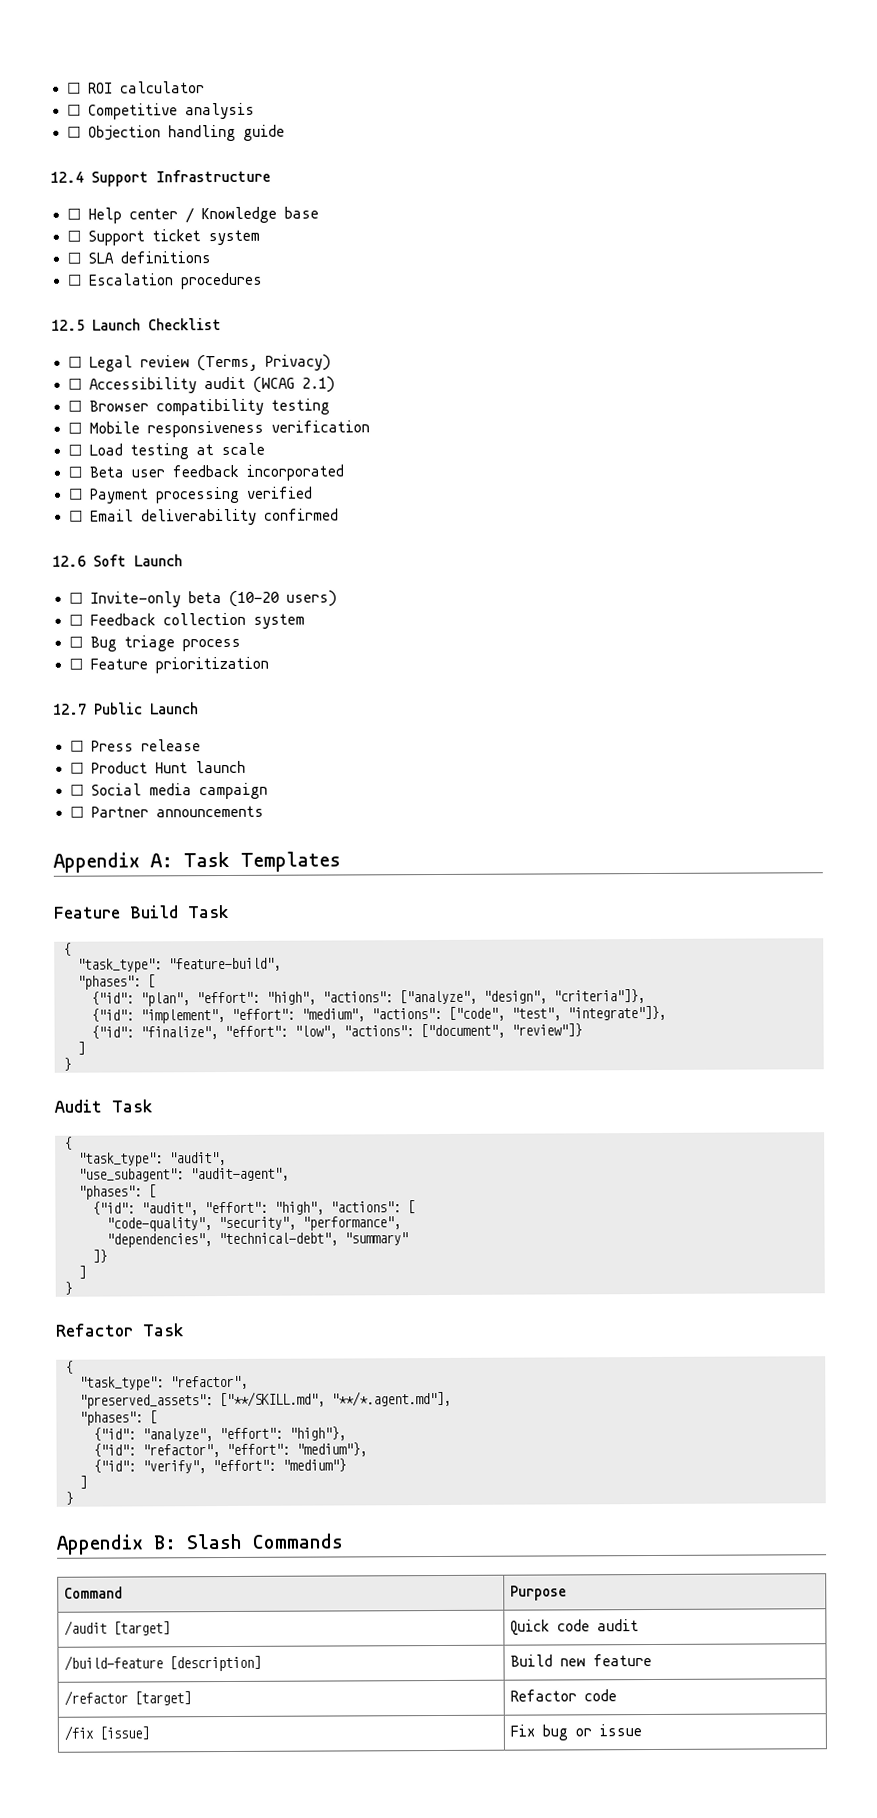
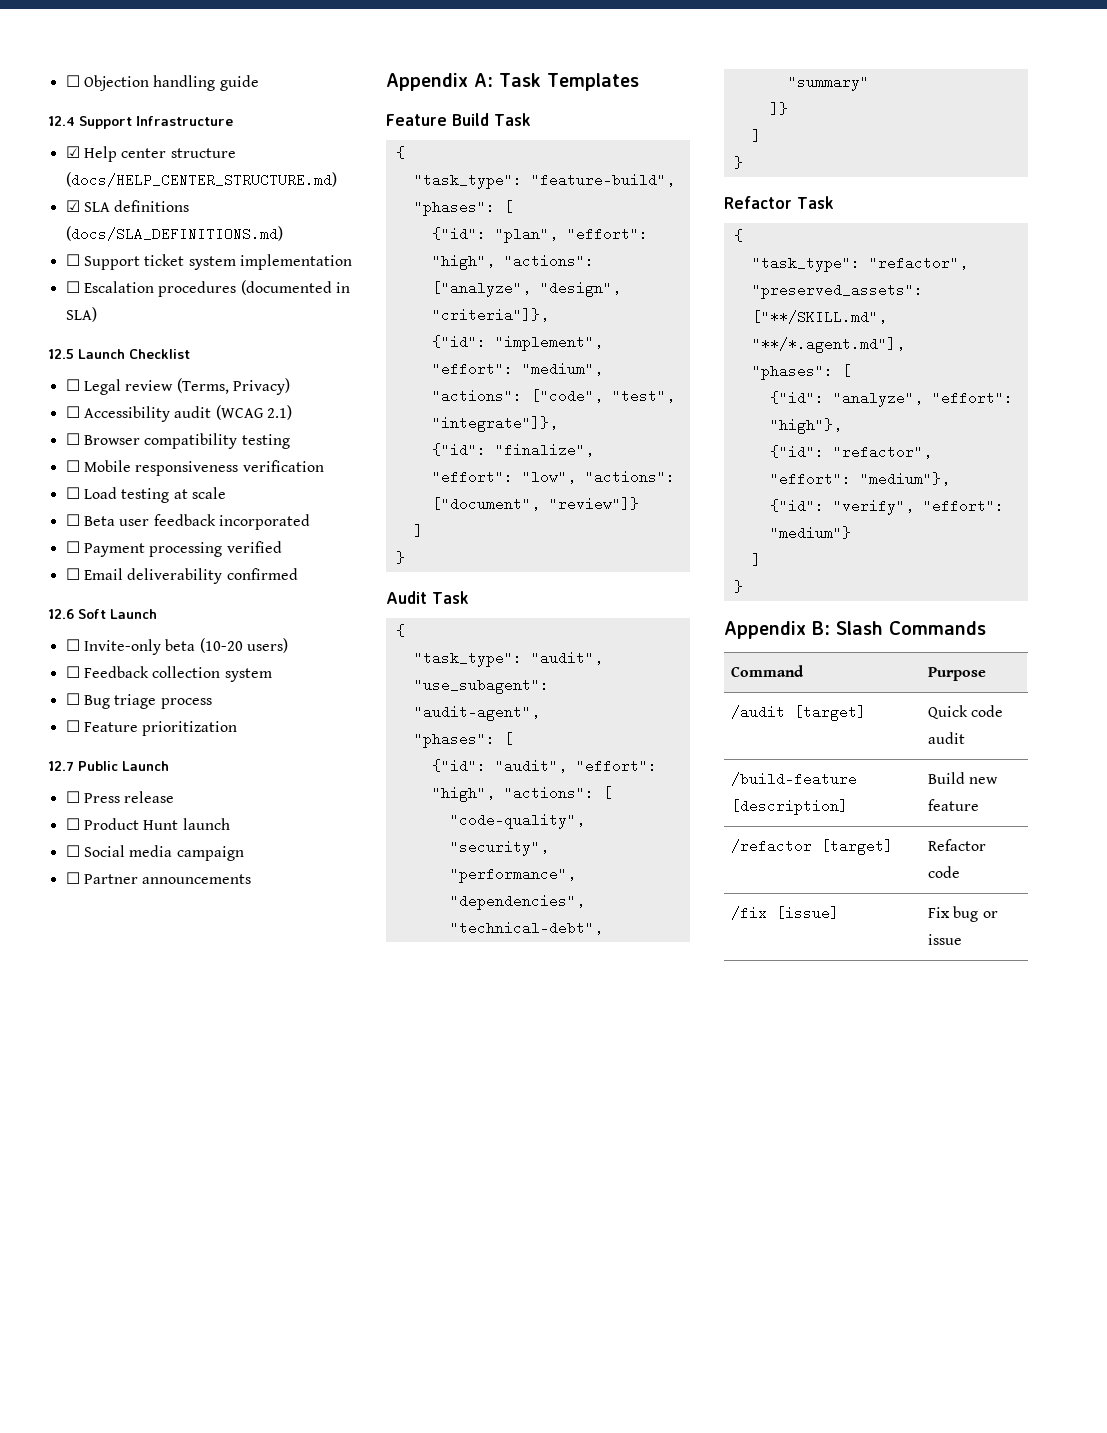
- ☐ ROI calculator
- ☐ Competitive analysis
- ☐ Help center / Knowledge base
+ ☑ Help center structure (docs/HELP_CENTER_STRUCTURE.md)
+ ☑ SLA definitions (docs/SLA_DEFINITIONS.md)
- ☐ Support ticket system
- ☐ SLA definitions
+ ☐ Support ticket system implementation
- ☐ Escalation procedures
+ ☐ Escalation procedures (documented in SLA)

